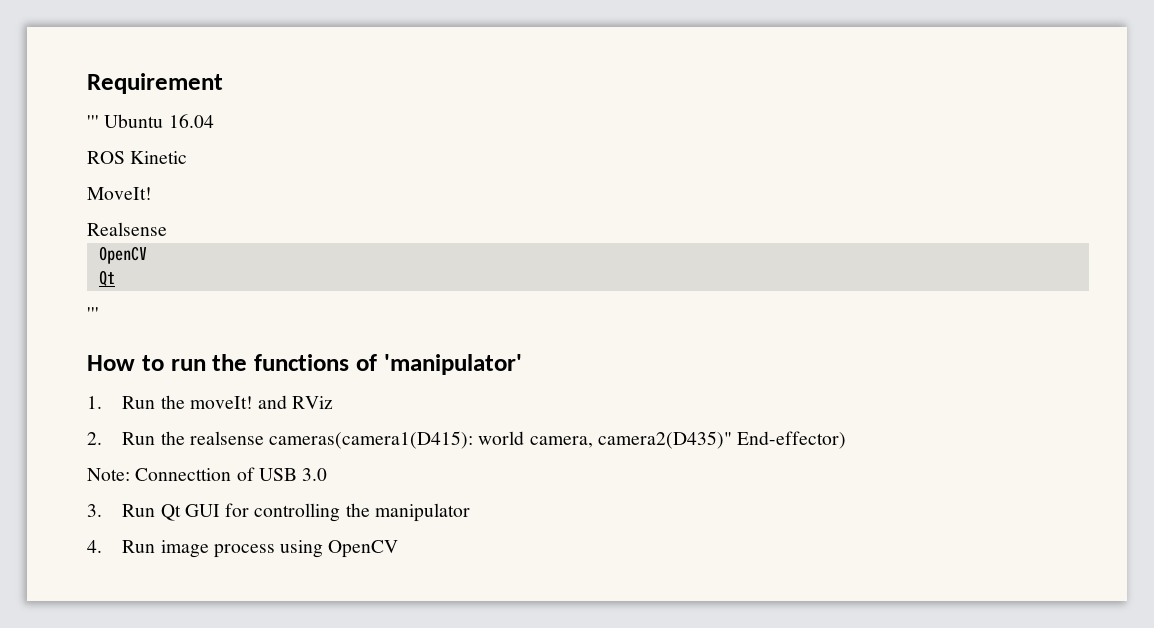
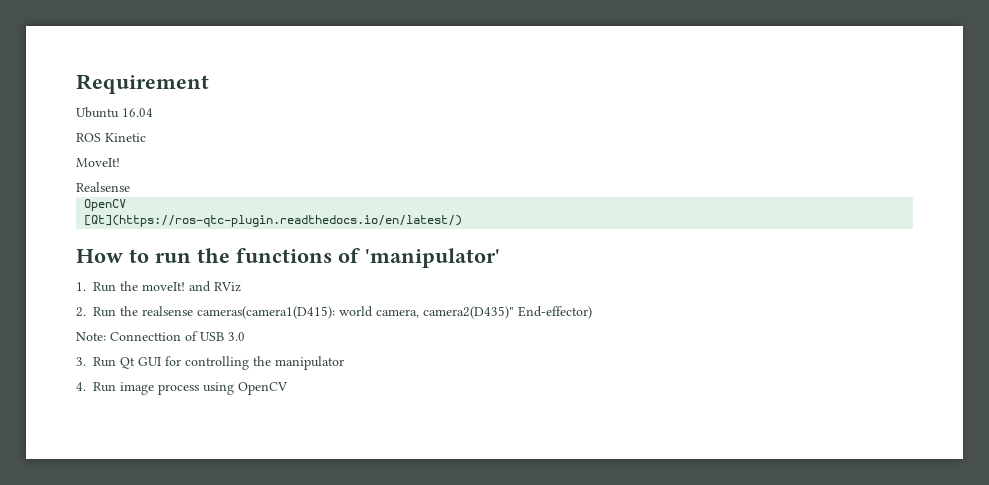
- ''' Ubuntu 16.04
+ Ubuntu 16.04
  Realsense
  OpenCV
- Qt
- '''
+ [Qt](https://ros-qtc-plugin.readthedocs.io/en/latest/)

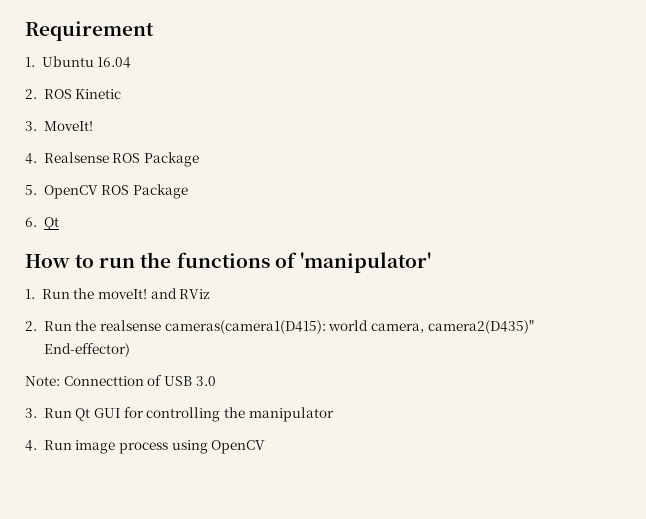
- Ubuntu 16.04
+ 1. Ubuntu 16.04
- ROS Kinetic
+ 2. ROS Kinetic
- MoveIt!
+ 3. MoveIt!
- Realsense
- OpenCV
- [Qt](https://ros-qtc-plugin.readthedocs.io/en/latest/)
+ 4. Realsense ROS Package
+ 5. OpenCV ROS Package
+ 6. Qt

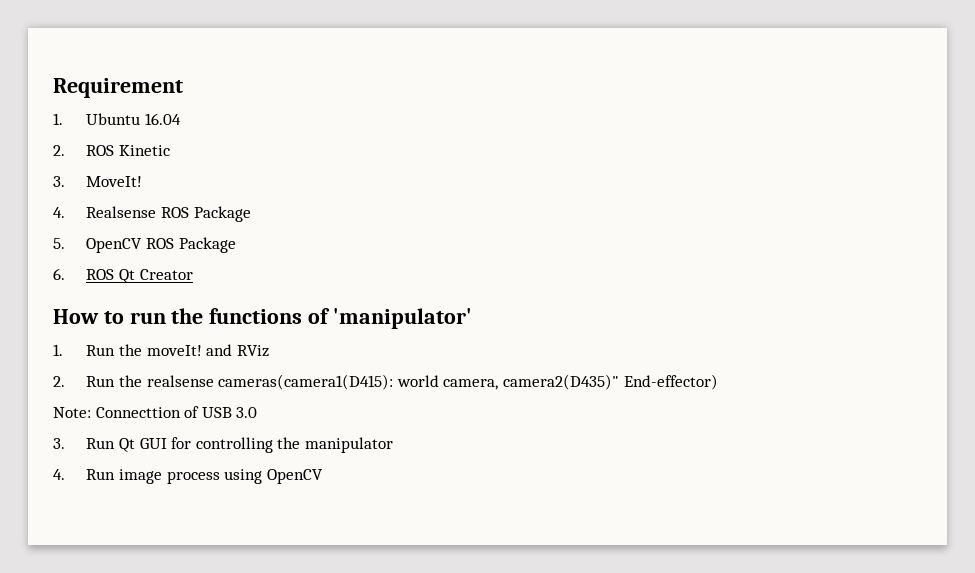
- 6. Qt
+ 6. ROS Qt Creator

